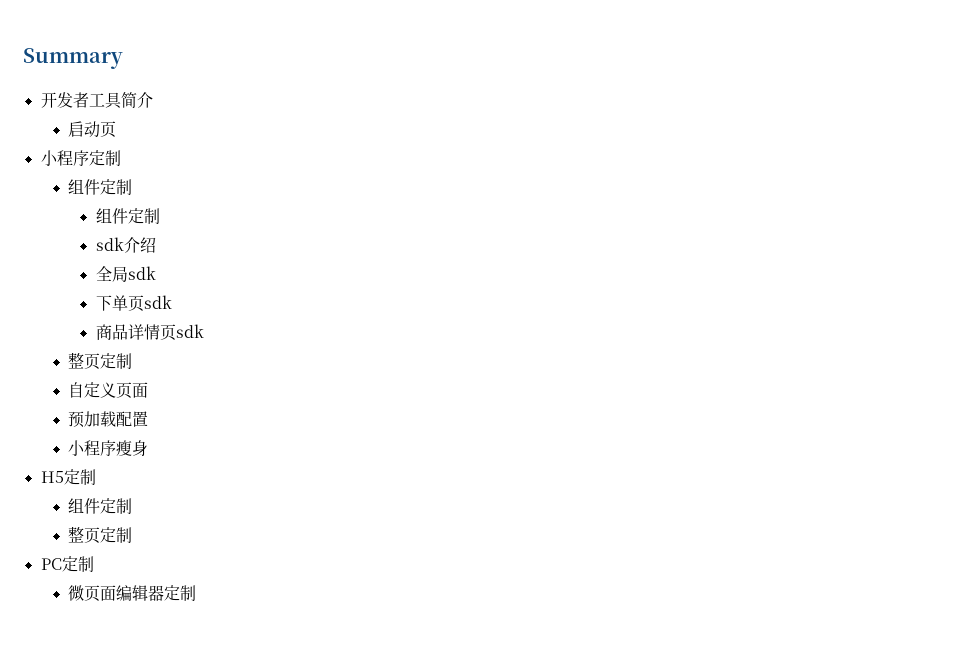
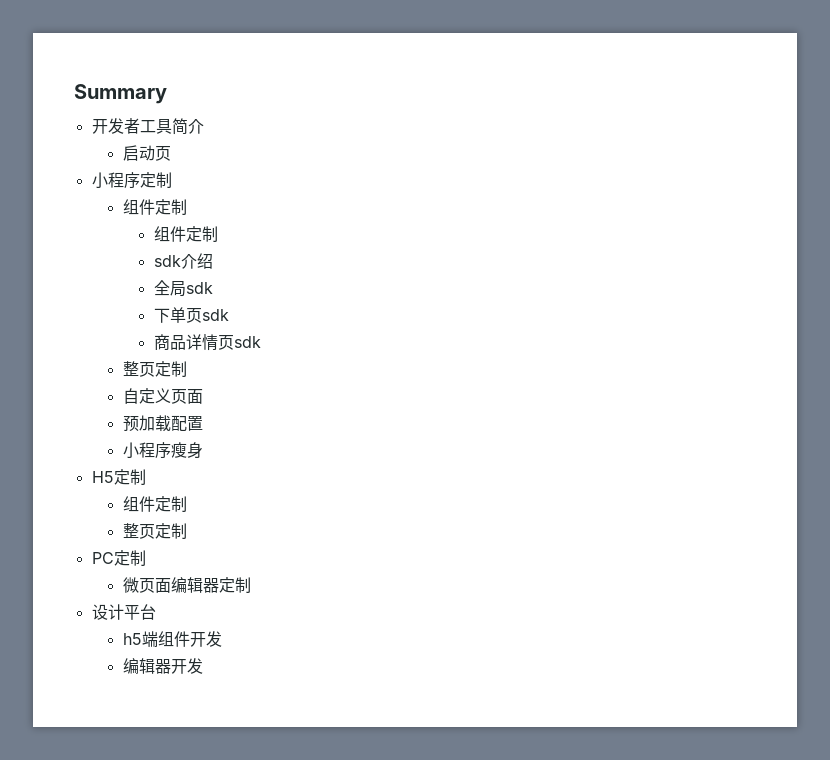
+ 设计平台
+ h5端组件开发
+ 编辑器开发

